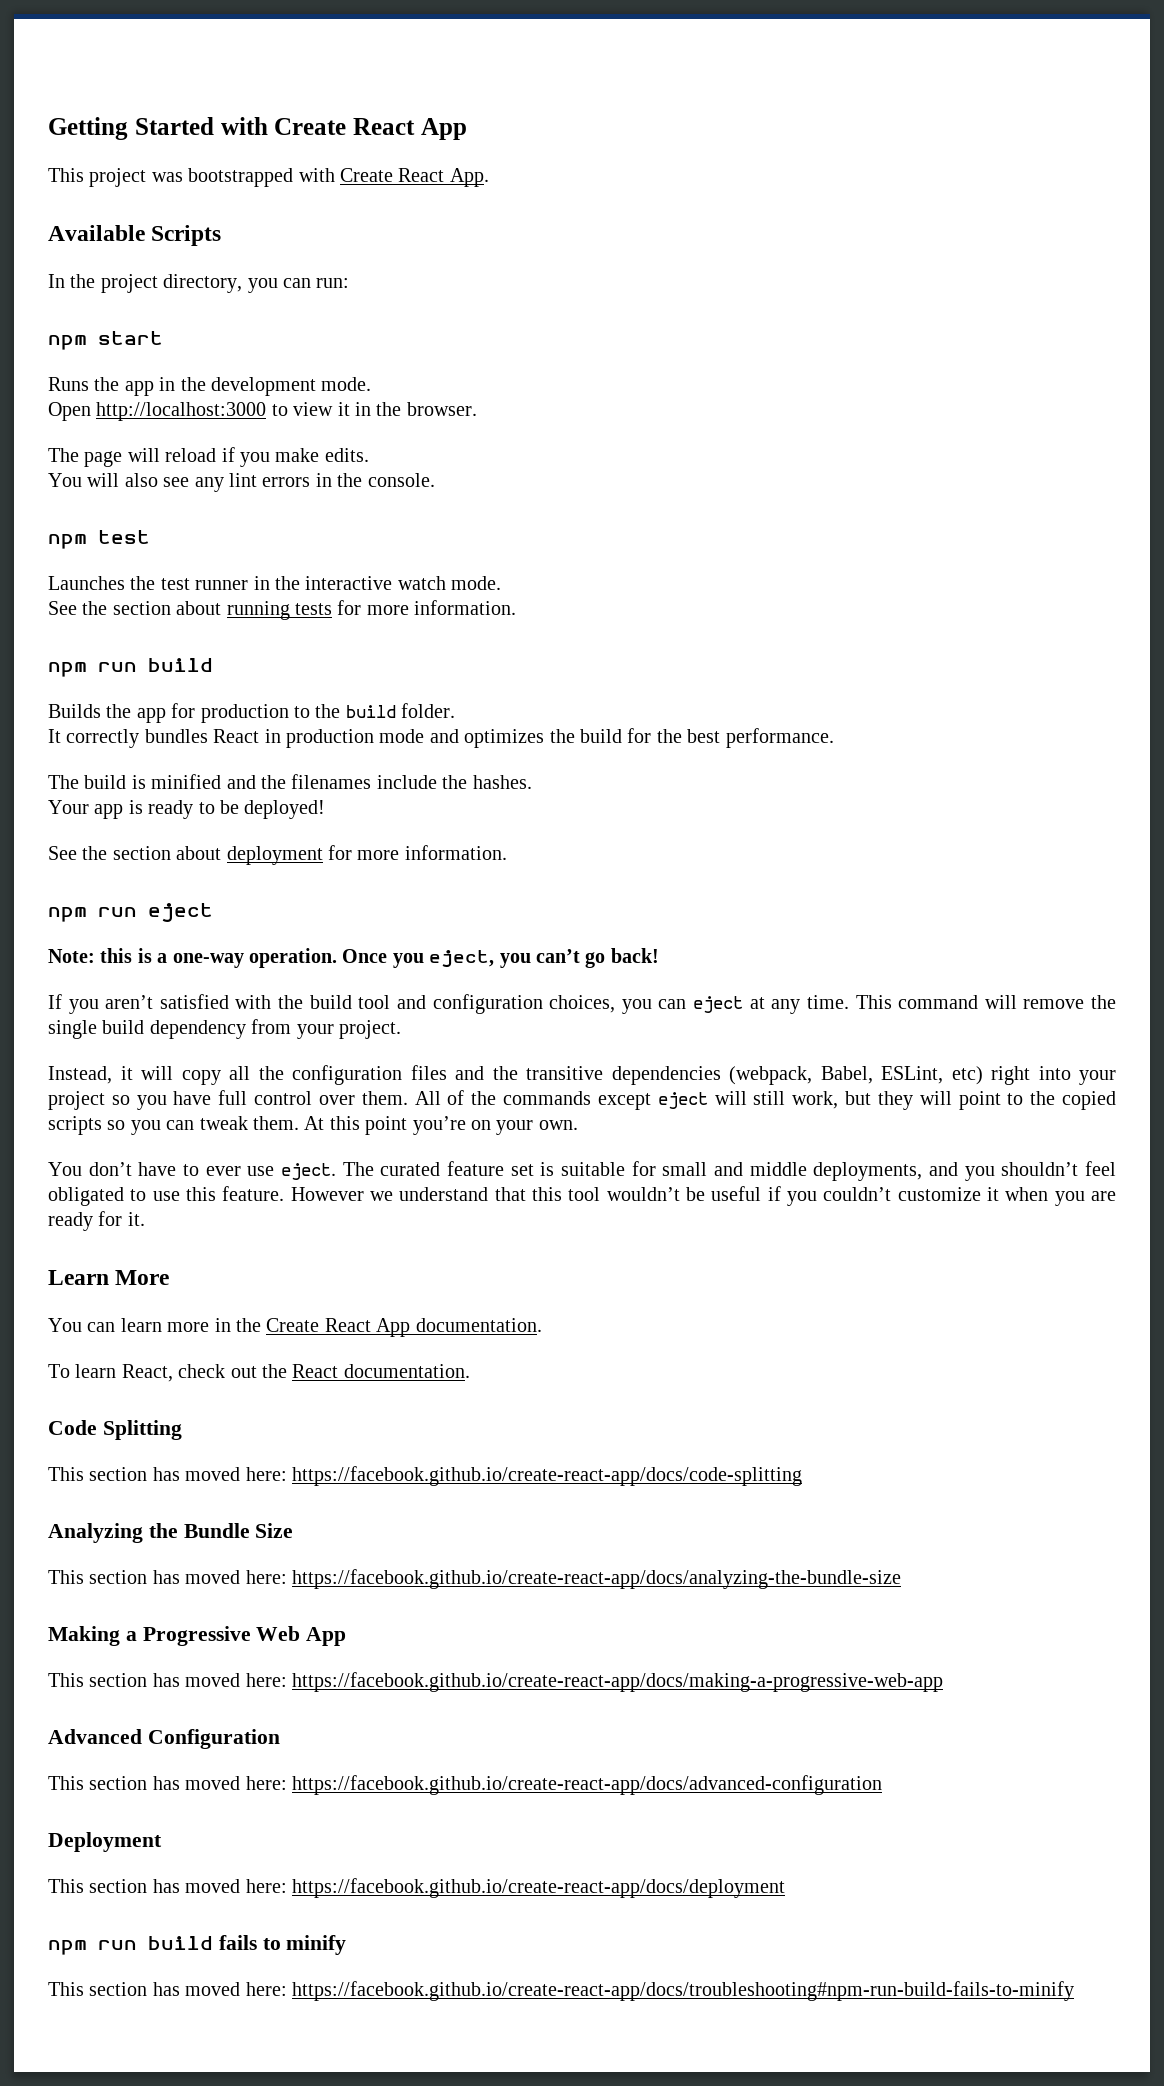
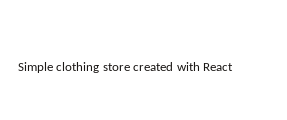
- Getting Started with Create React App
- This project was bootstrapped with Create React App.
- Available Scripts
- In the project directory, you can run:
- npm start
- Runs the app in the development mode.
- Open http://localhost:3000 to view it in the browser.
- The page will reload if you make edits.
- You will also see any lint errors in the console.
- npm test
- Launches the test runner in the interactive watch mode.
- See the section about running tests for more information.
- npm run build
- Builds the app for production to the build folder.
- It correctly bundles React in production mode and optimizes the build for the best performance.
- The build is minified and the filenames include the hashes.
- Your app is ready to be deployed!
- See the section about deployment for more information.
- npm run eject
- Note: this is a one-way operation. Once you eject, you can’t go back!
- If you aren’t satisfied with the build tool and configuration choices, you can eject at any time. This command will remove the single build dependency from your project.
- Instead, it will copy all the configuration files and the transitive dependencies (webpack, Babel, ESLint, etc) right into your project so you have full control over them. All of the commands except eject will still work, but they will point to the copied scripts so you can tweak them. At this point you’re on your own.
- You don’t have to ever use eject. The curated feature set is suitable for small and middle deployments, and you shouldn’t feel obligated to use this feature. However we understand that this tool wouldn’t be useful if you couldn’t customize it when you are ready for it.
- Learn More
- You can learn more in the Create React App documentation.
- To learn React, check out the React documentation.
- Code Splitting
- This section has moved here: https://facebook.github.io/create-react-app/docs/code-splitting
- Analyzing the Bundle Size
- This section has moved here: https://facebook.github.io/create-react-app/docs/analyzing-the-bundle-size
- Making a Progressive Web App
- This section has moved here: https://facebook.github.io/create-react-app/docs/making-a-progressive-web-app
- Advanced Configuration
- This section has moved here: https://facebook.github.io/create-react-app/docs/advanced-configuration
- Deployment
- This section has moved here: https://facebook.github.io/create-react-app/docs/deployment
- npm run build fails to minify
- This section has moved here: https://facebook.github.io/create-react-app/docs/troubleshooting#npm-run-build-fails-to-minify
+ Simple clothing store created with React

